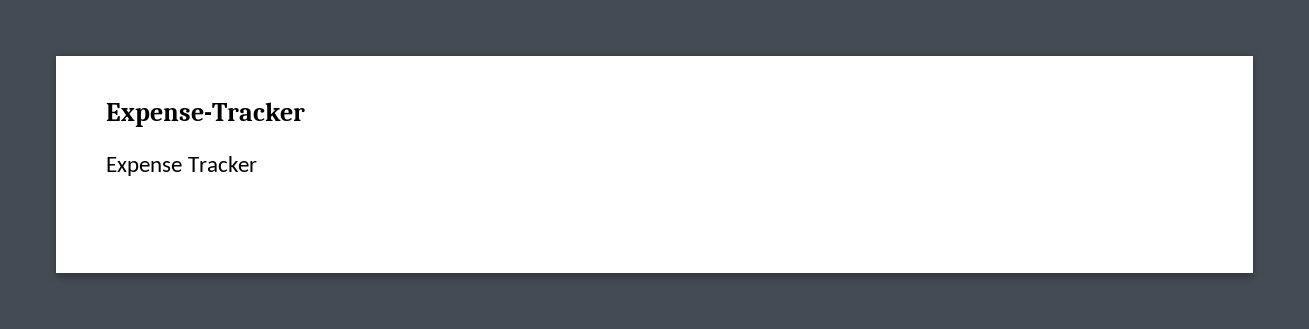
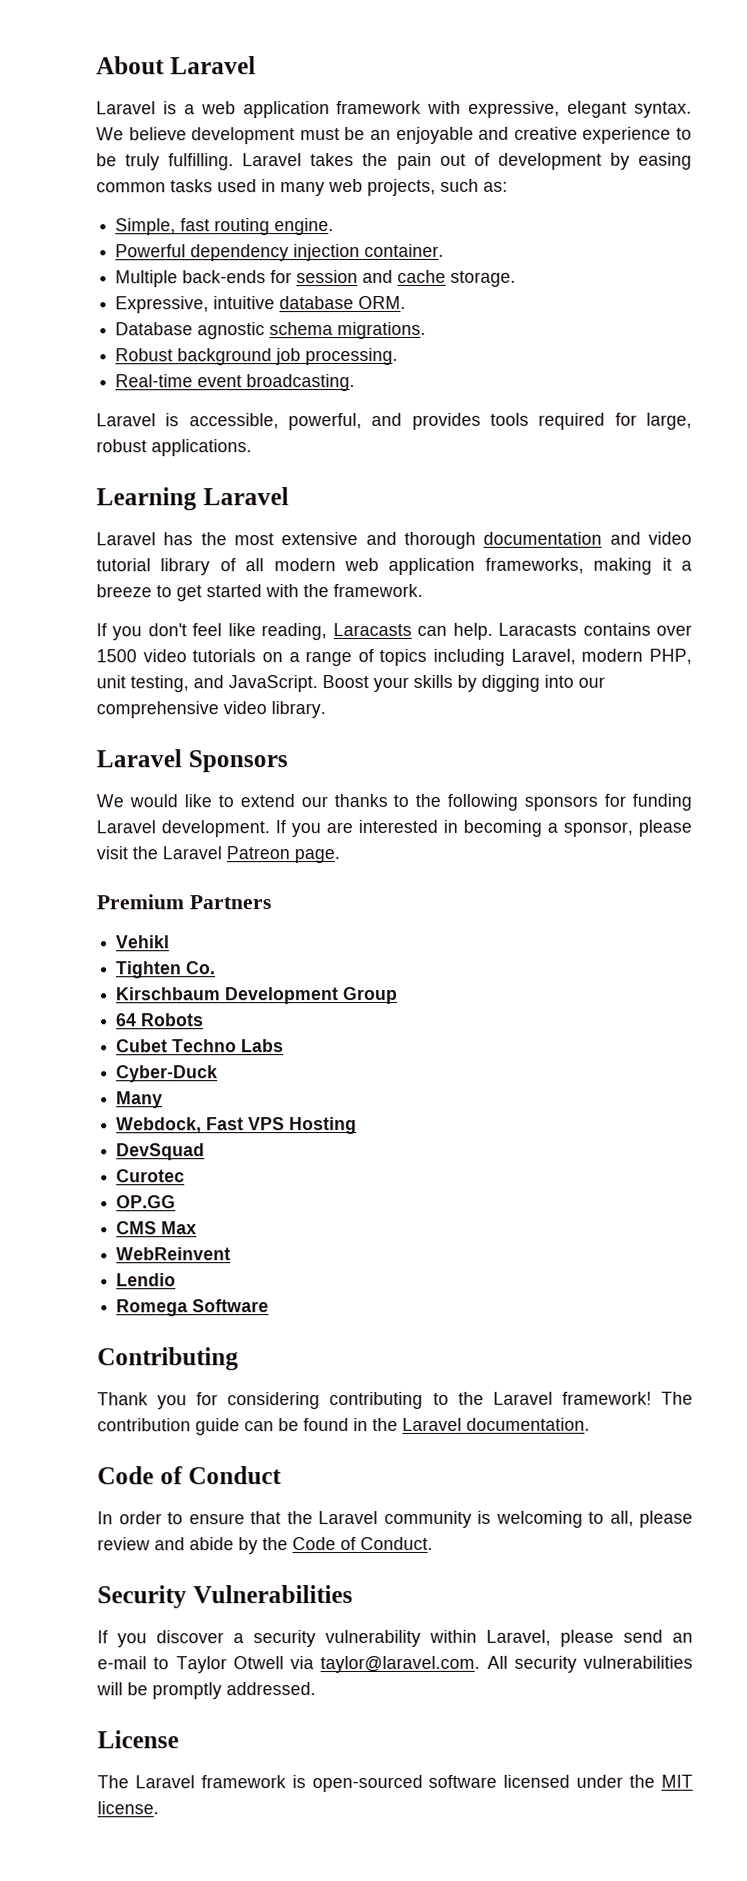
- Expense-Tracker
- Expense Tracker
+ About Laravel
+ Laravel is a web application framework with expressive, elegant syntax. We believe development must be an enjoyable and creative experience to be truly fulfilling. Laravel takes the pain out of development by easing common tasks used in many web projects, such as:
+ Simple, fast routing engine.
+ Powerful dependency injection container.
+ Multiple back-ends for session and cache storage.
+ Expressive, intuitive database ORM.
+ Database agnostic schema migrations.
+ Robust background job processing.
+ Real-time event broadcasting.
+ Laravel is accessible, powerful, and provides tools required for large, robust applications.
+ Learning Laravel
+ Laravel has the most extensive and thorough documentation and video tutorial library of all modern web application frameworks, making it a breeze to get started with the framework.
+ If you don't feel like reading, Laracasts can help. Laracasts contains over 1500 video tutorials on a range of topics including Laravel, modern PHP, unit testing, and JavaScript. Boost your skills by digging into our comprehensive video library.
+ Laravel Sponsors
+ We would like to extend our thanks to the following sponsors for funding Laravel development. If you are interested in becoming a sponsor, please visit the Laravel Patreon page.
+ Premium Partners
+ Vehikl
+ Tighten Co.
+ Kirschbaum Development Group
+ 64 Robots
+ Cubet Techno Labs
+ Cyber-Duck
+ Many
+ Webdock, Fast VPS Hosting
+ DevSquad
+ Curotec
+ OP.GG
+ CMS Max
+ WebReinvent
+ Lendio
+ Romega Software
+ Contributing
+ Thank you for considering contributing to the Laravel framework! The contribution guide can be found in the Laravel documentation.
+ Code of Conduct
+ In order to ensure that the Laravel community is welcoming to all, please review and abide by the Code of Conduct.
+ Security Vulnerabilities
+ If you discover a security vulnerability within Laravel, please send an e-mail to Taylor Otwell via taylor@laravel.com. All security vulnerabilities will be promptly addressed.
+ License
+ The Laravel framework is open-sourced software licensed under the MIT license.

